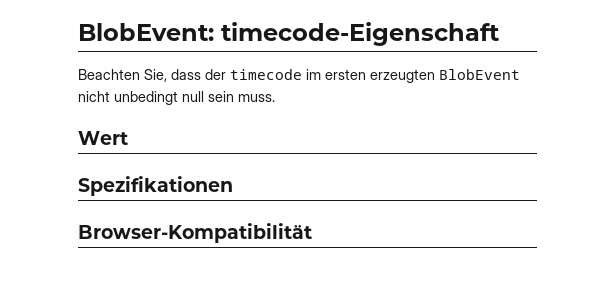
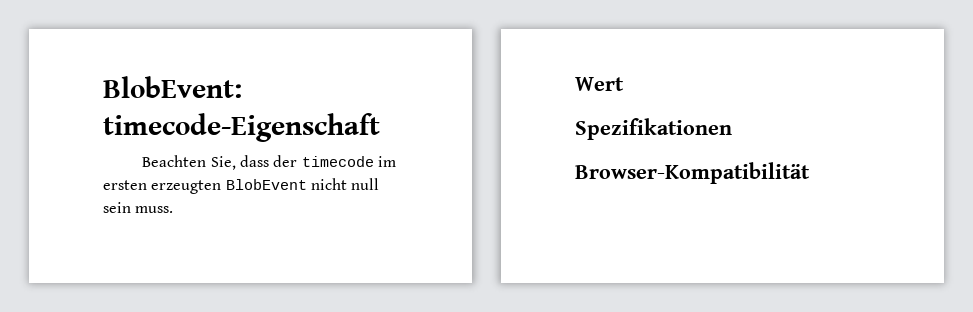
- Beachten Sie, dass der timecode im ersten erzeugten BlobEvent nicht unbedingt null sein muss.
+ Beachten Sie, dass der timecode im ersten erzeugten BlobEvent nicht null sein muss.

